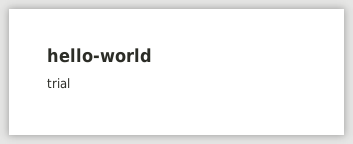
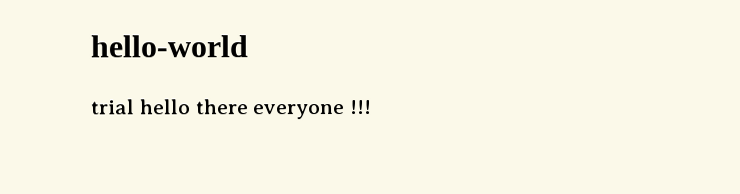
- trial
+ trial hello there everyone !!!

